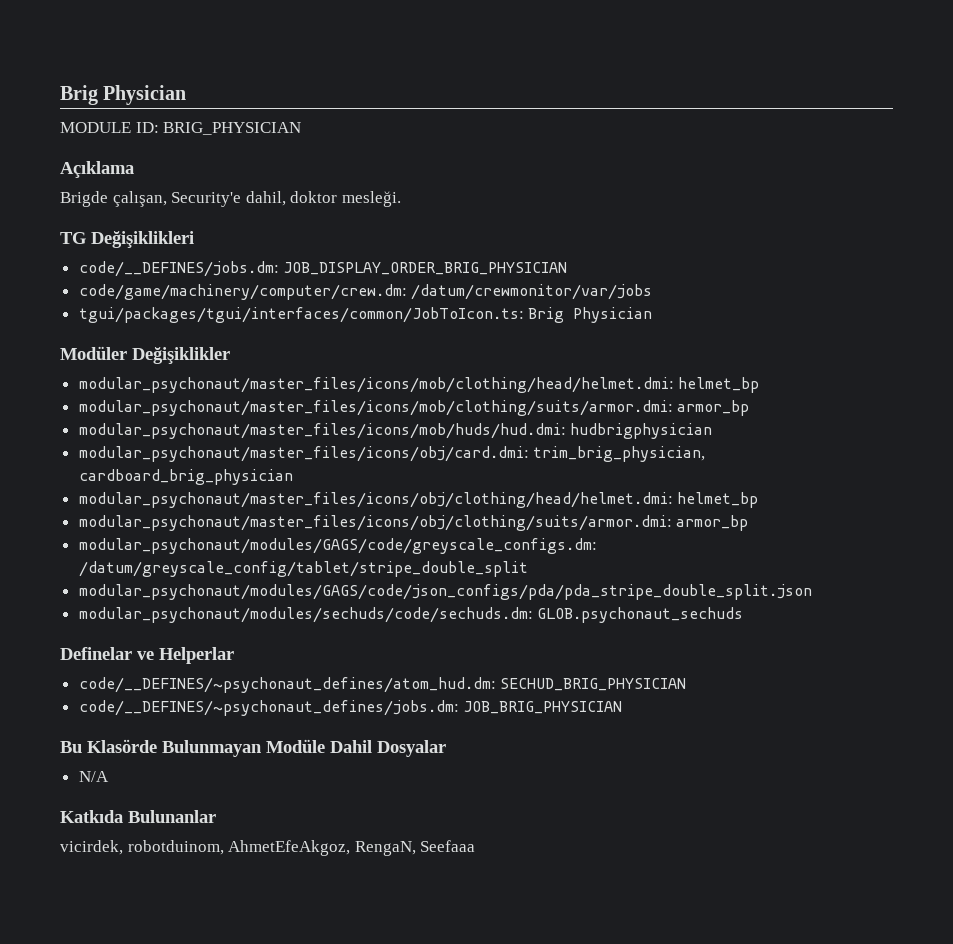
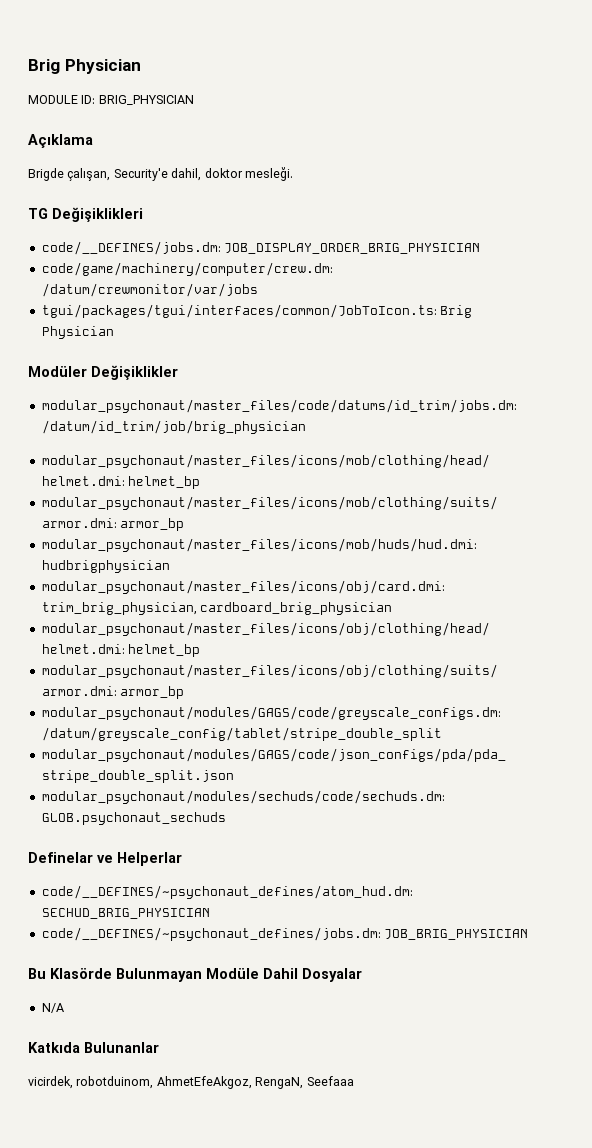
+ modular_psychonaut/master_files/code/datums/id_trim/jobs.dm: /datum/id_trim/job/brig_physician

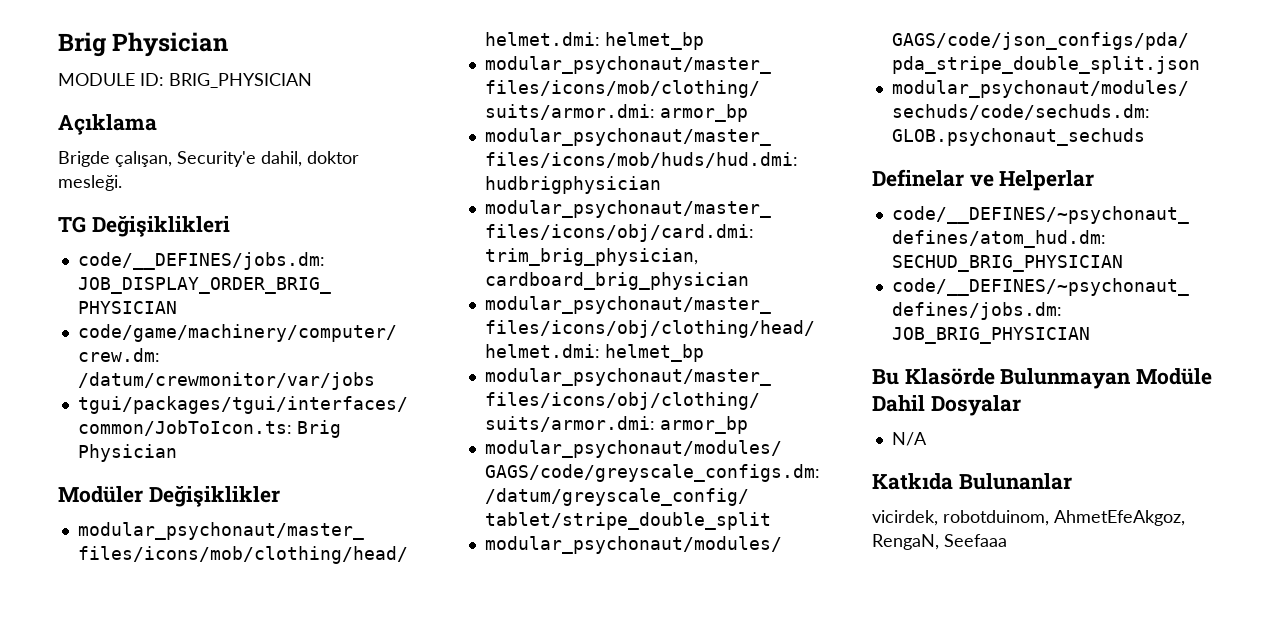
- modular_psychonaut/master_files/code/datums/id_trim/jobs.dm: /datum/id_trim/job/brig_physician

